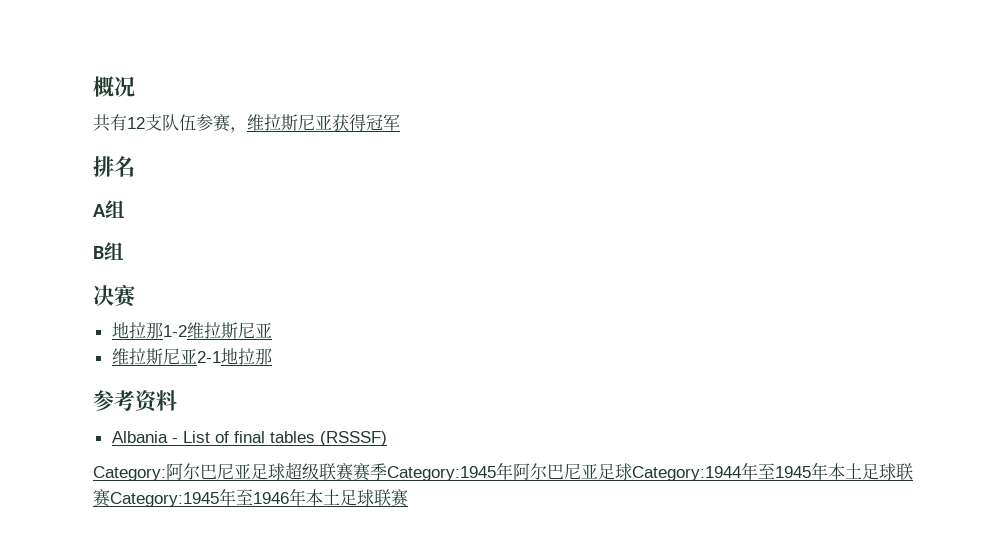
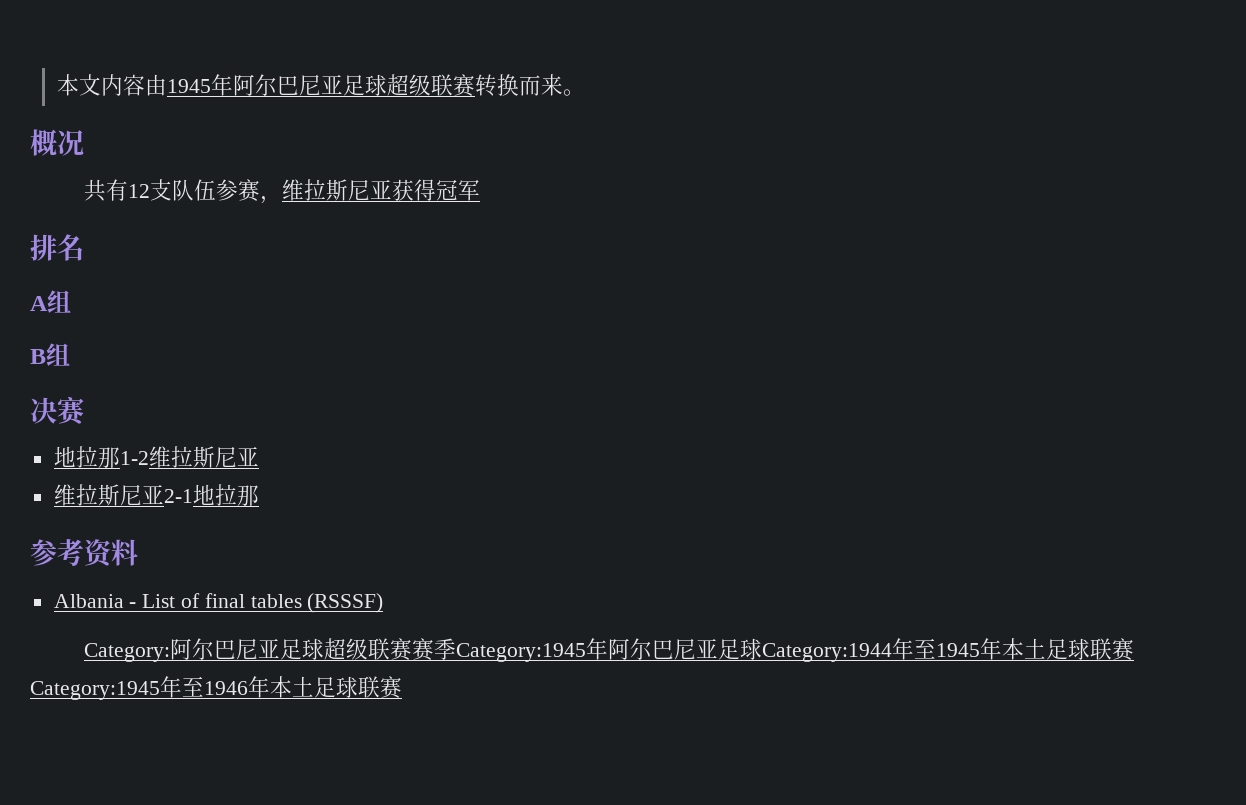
+ 本文内容由1945年阿尔巴尼亚足球超级联赛转换而来。

